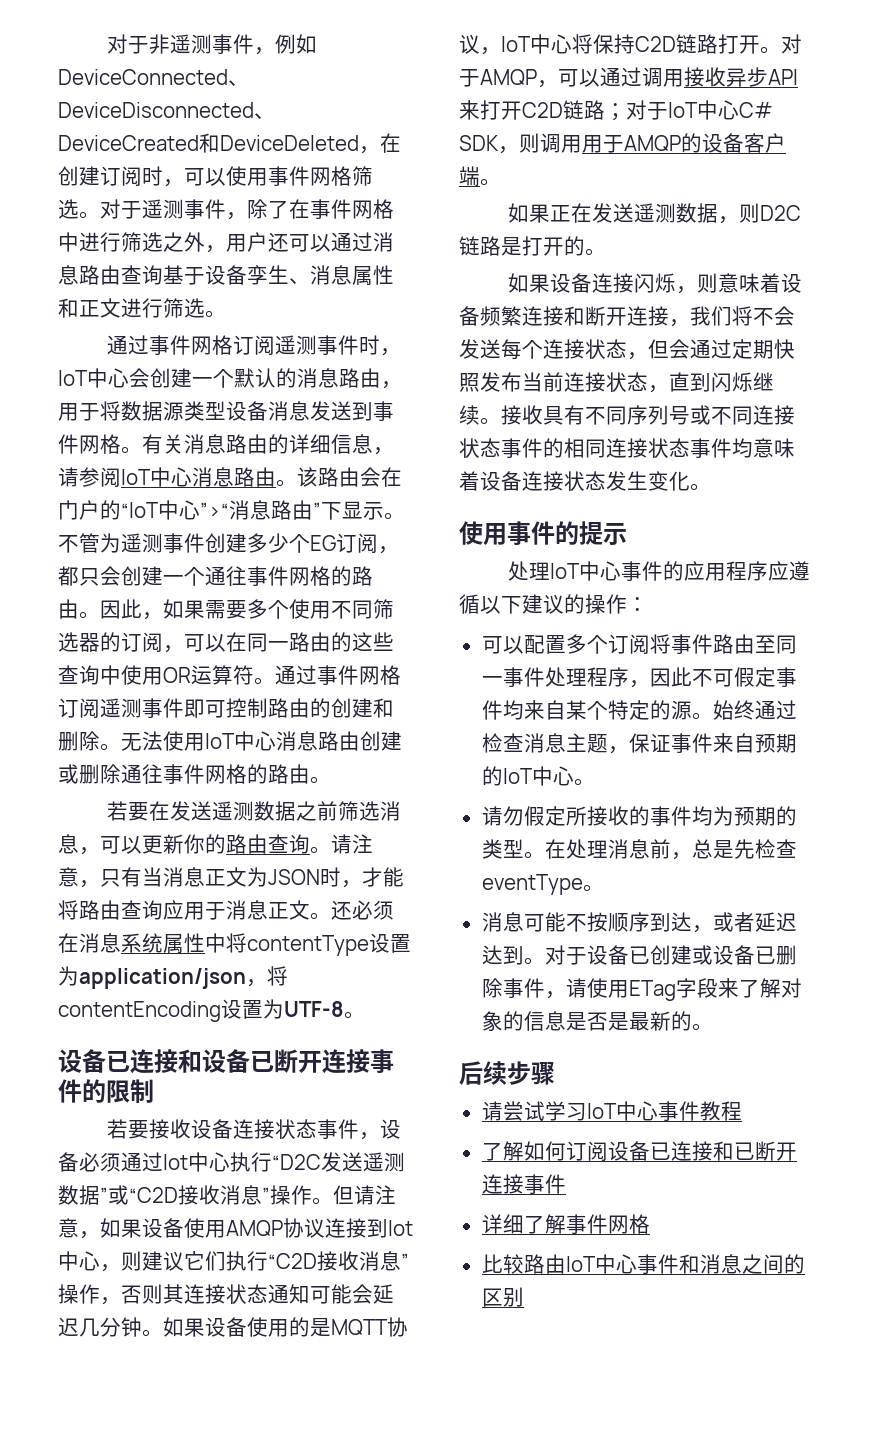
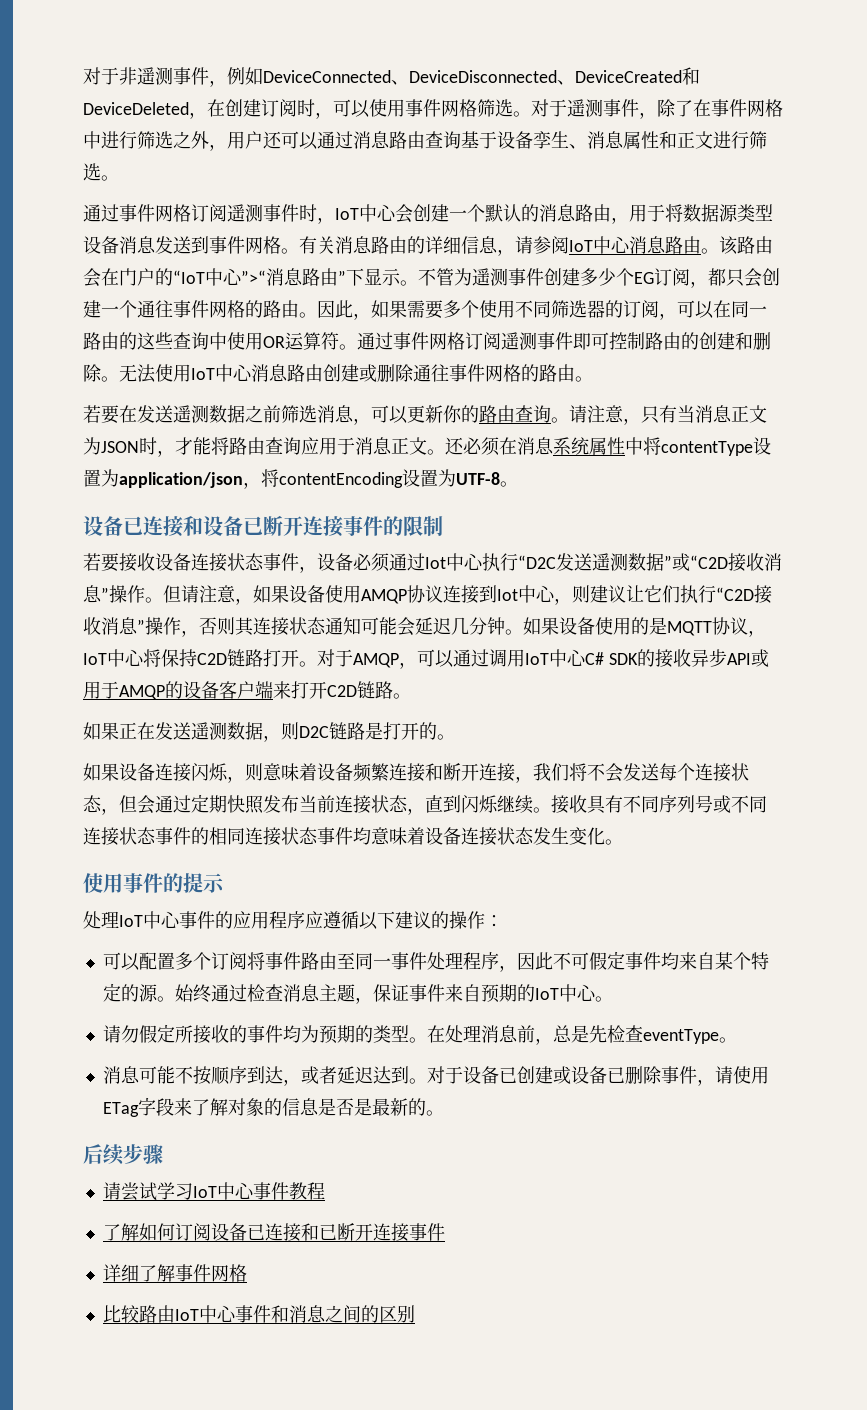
- 但请注意，如果设备使用AMQP协议连接到Iot中心，则建议它们执行“C2D接收消息”操作，否则其连接状态通知可能会延迟几分钟。
+ 但请注意，如果设备使用AMQP协议连接到Iot中心，则建议让它们执行“C2D接收消息”操作，否则其连接状态通知可能会延迟几分钟。
- 对于AMQP，可以通过调用接收异步API来打开C2D链路；对于IoT中心C# SDK，则调用用于AMQP的设备客户端。
+ 对于AMQP，可以通过调用IoT中心C# SDK的接收异步API或用于AMQP的设备客户端来打开C2D链路。

